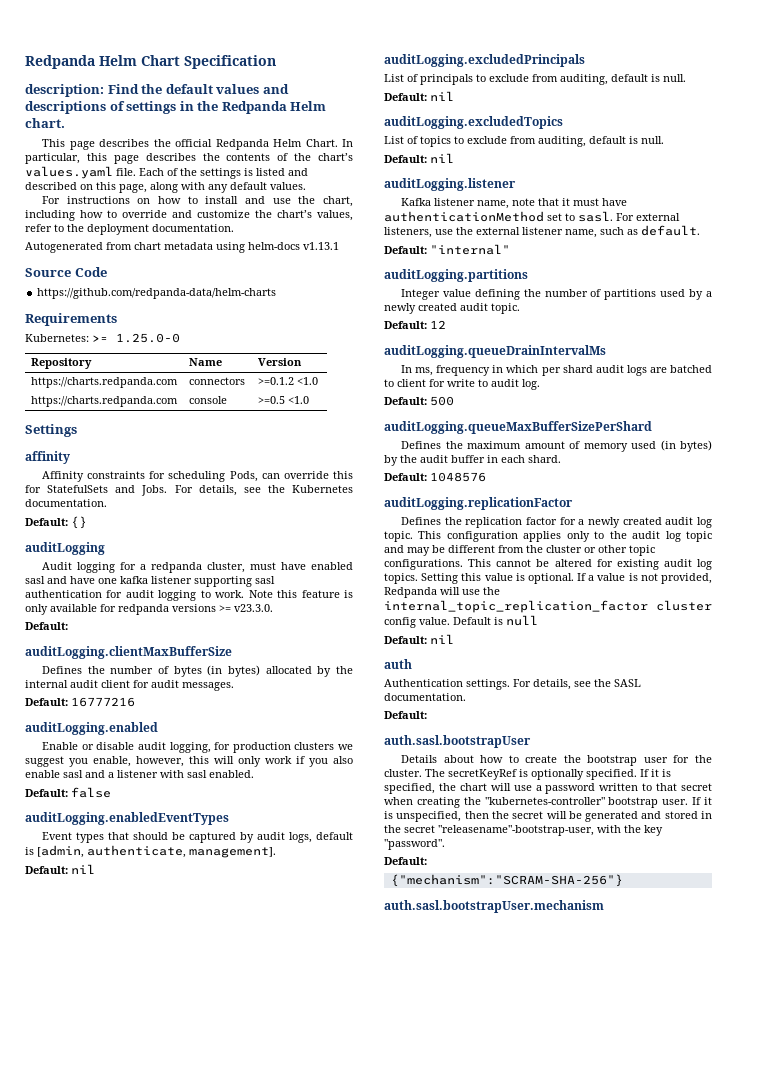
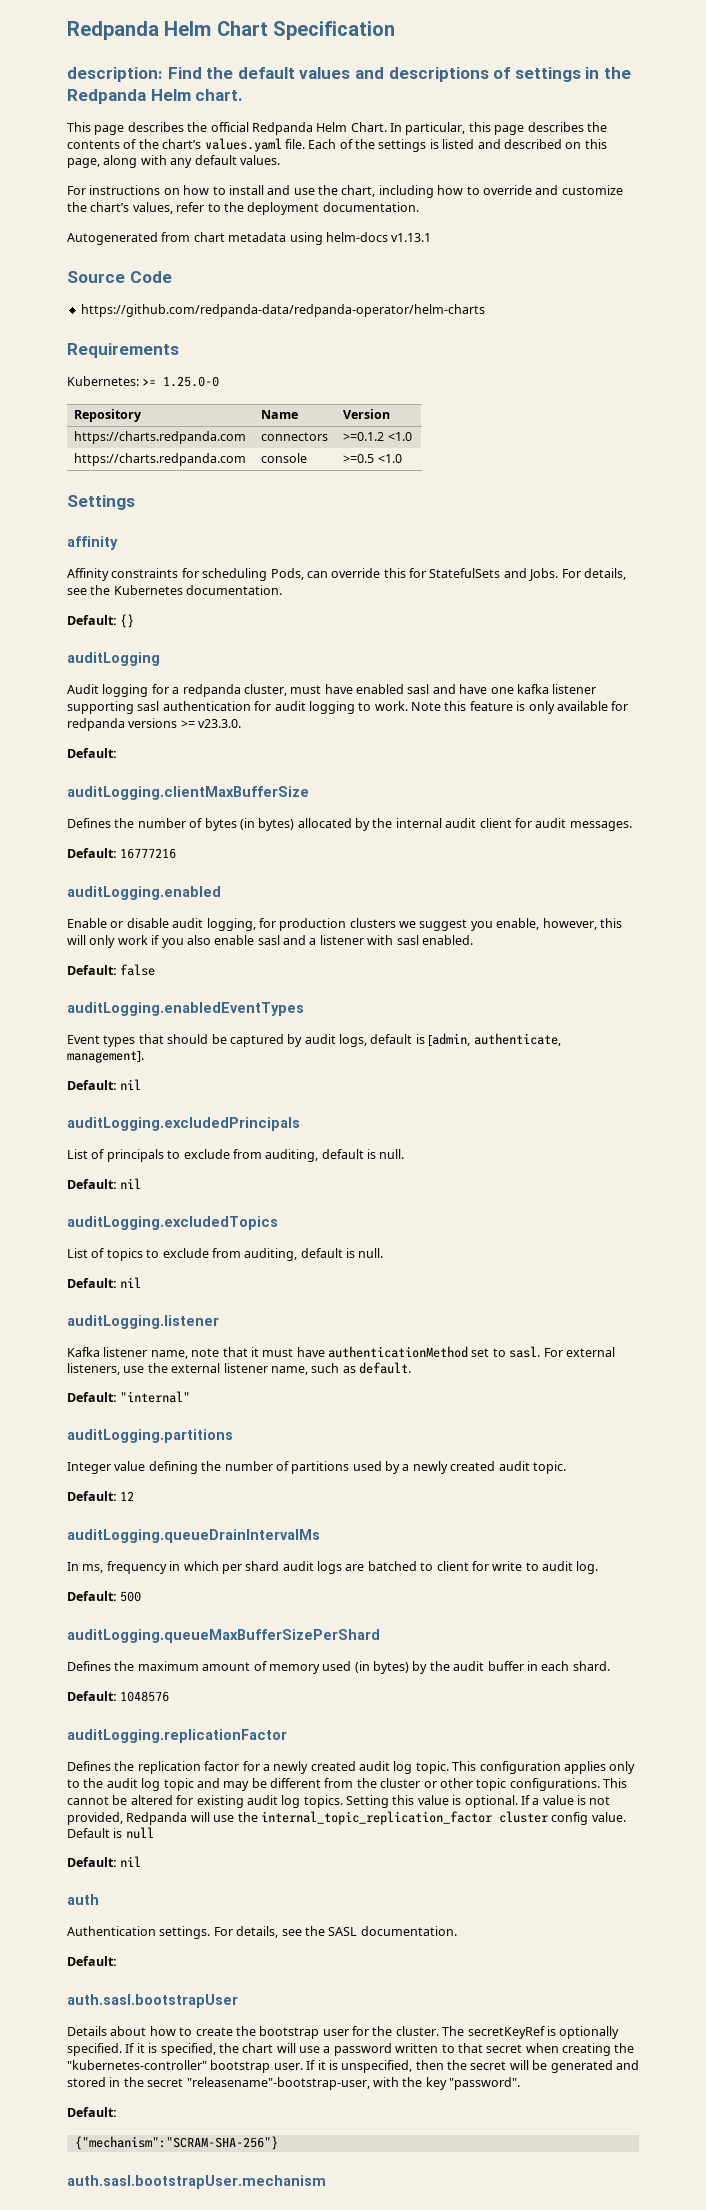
- https://github.com/redpanda-data/helm-charts
+ https://github.com/redpanda-data/redpanda-operator/helm-charts

